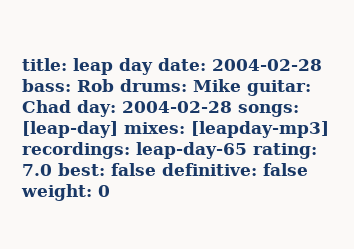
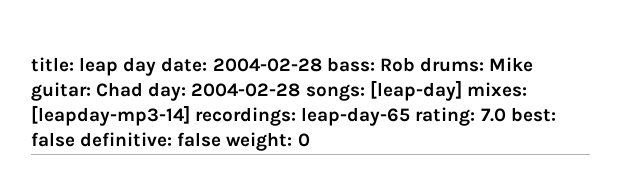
- title: leap day date: 2004-02-28 bass: Rob drums: Mike guitar: Chad day: 2004-02-28 songs: [leap-day] mixes: [leapday-mp3] recordings: leap-day-65 rating: 7.0 best: false definitive: false weight: 0
+ title: leap day date: 2004-02-28 bass: Rob drums: Mike guitar: Chad day: 2004-02-28 songs: [leap-day] mixes: [leapday-mp3-14] recordings: leap-day-65 rating: 7.0 best: false definitive: false weight: 0

